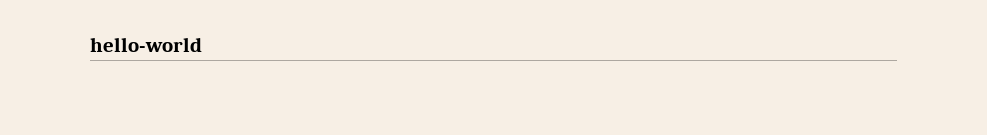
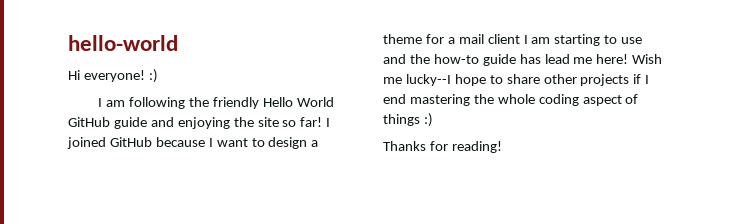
+ Hi everyone! :)
+ I am following the friendly Hello World GitHub guide and enjoying the site so far! I joined GitHub because I want to design a theme for a mail client I am starting to use and the how-to guide has lead me here! Wish me lucky--I hope to share other projects if I end mastering the whole coding aspect of things :)
+ Thanks for reading!

